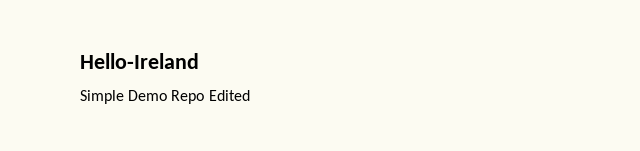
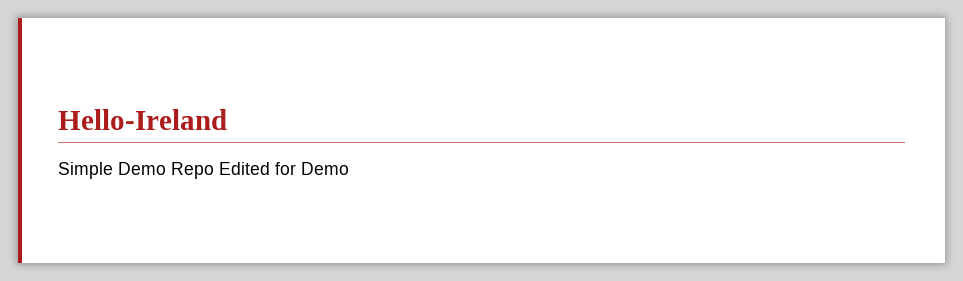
- Simple Demo Repo Edited
+ Simple Demo Repo Edited for Demo

